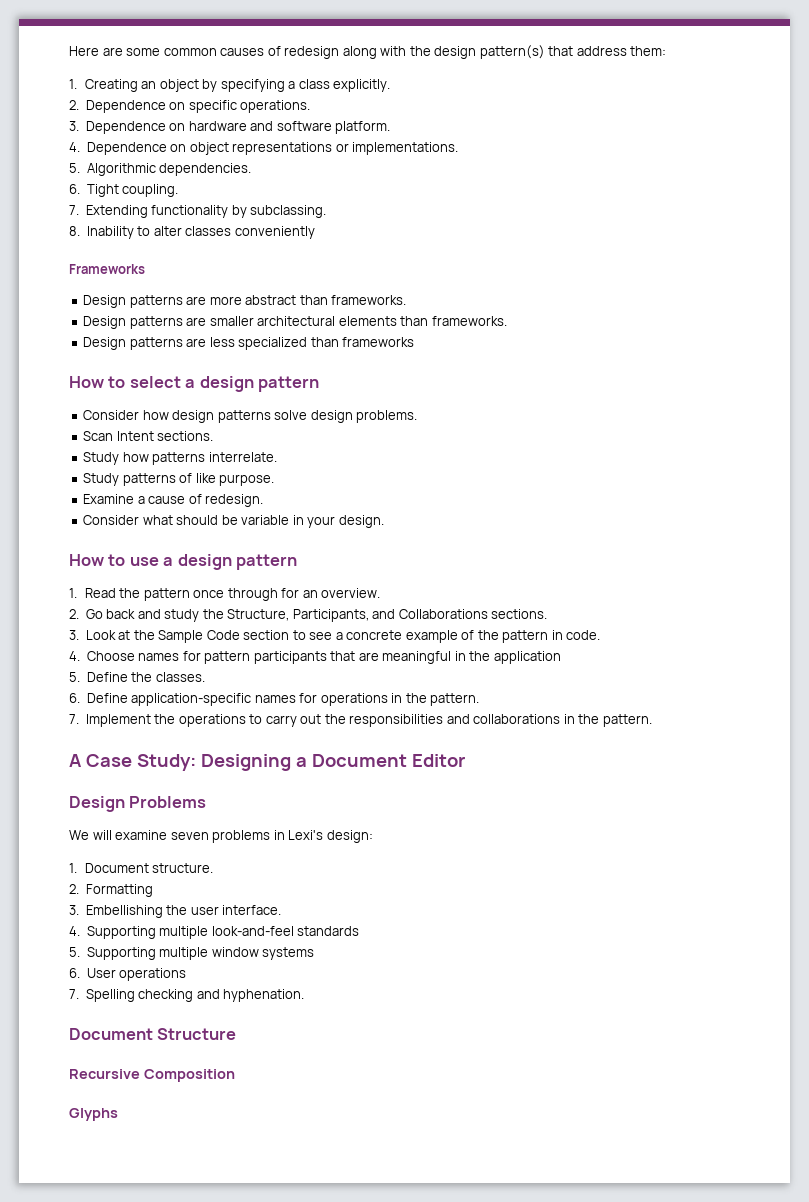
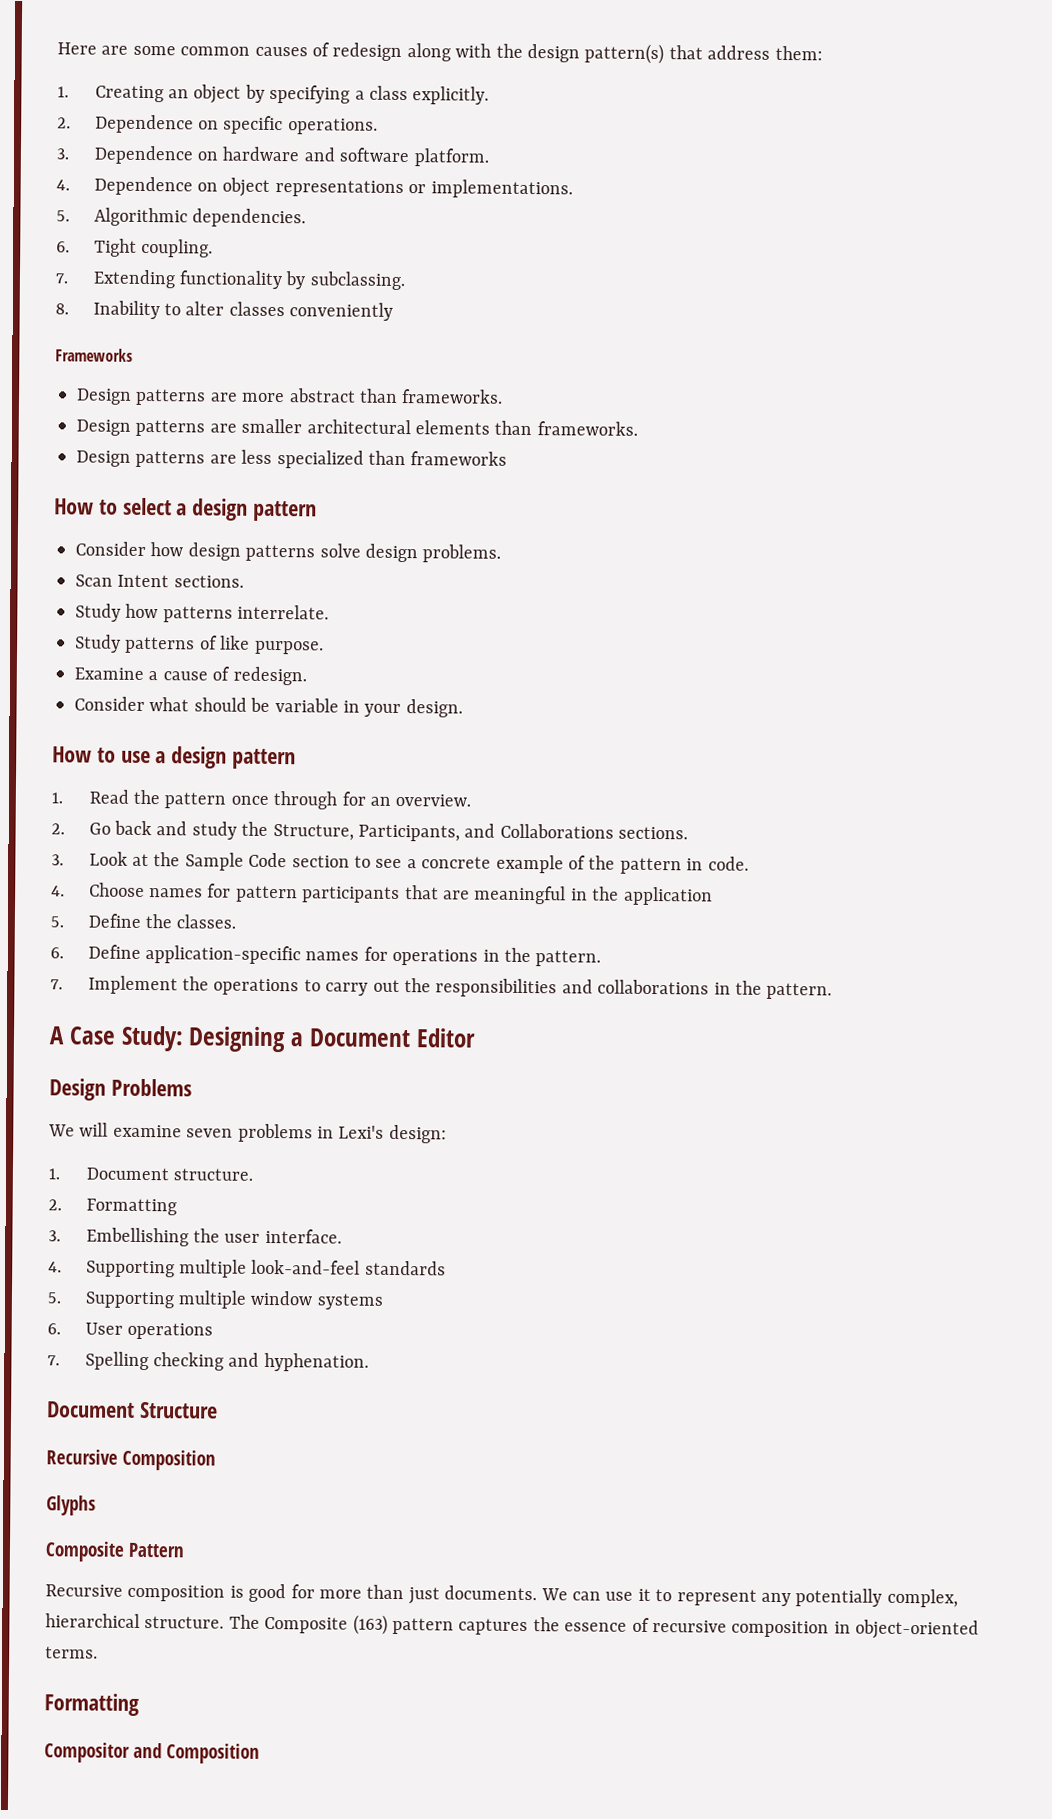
+ Composite Pattern
+ Recursive composition is good for more than just documents. We can use it to represent any potentially complex, hierarchical structure. The Composite (163) pattern captures the essence of recursive composition in object-oriented terms.
+ Formatting
+ Compositor and Composition

